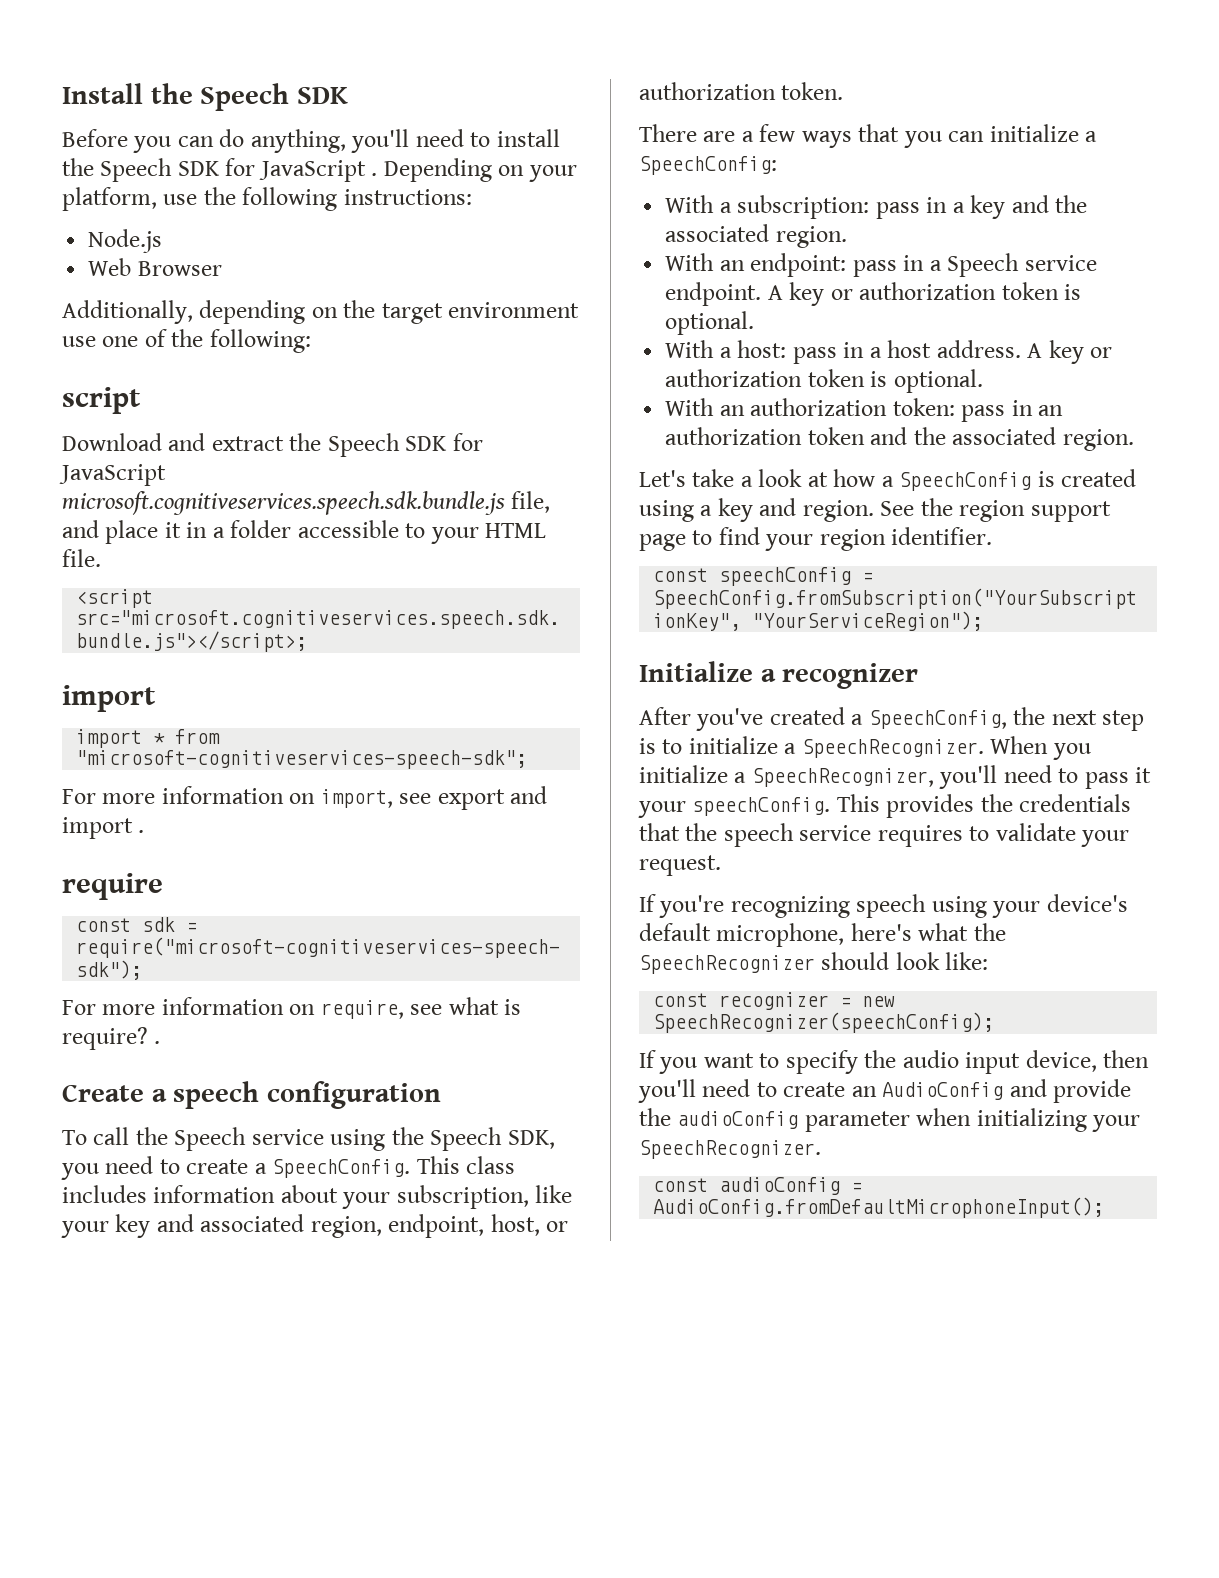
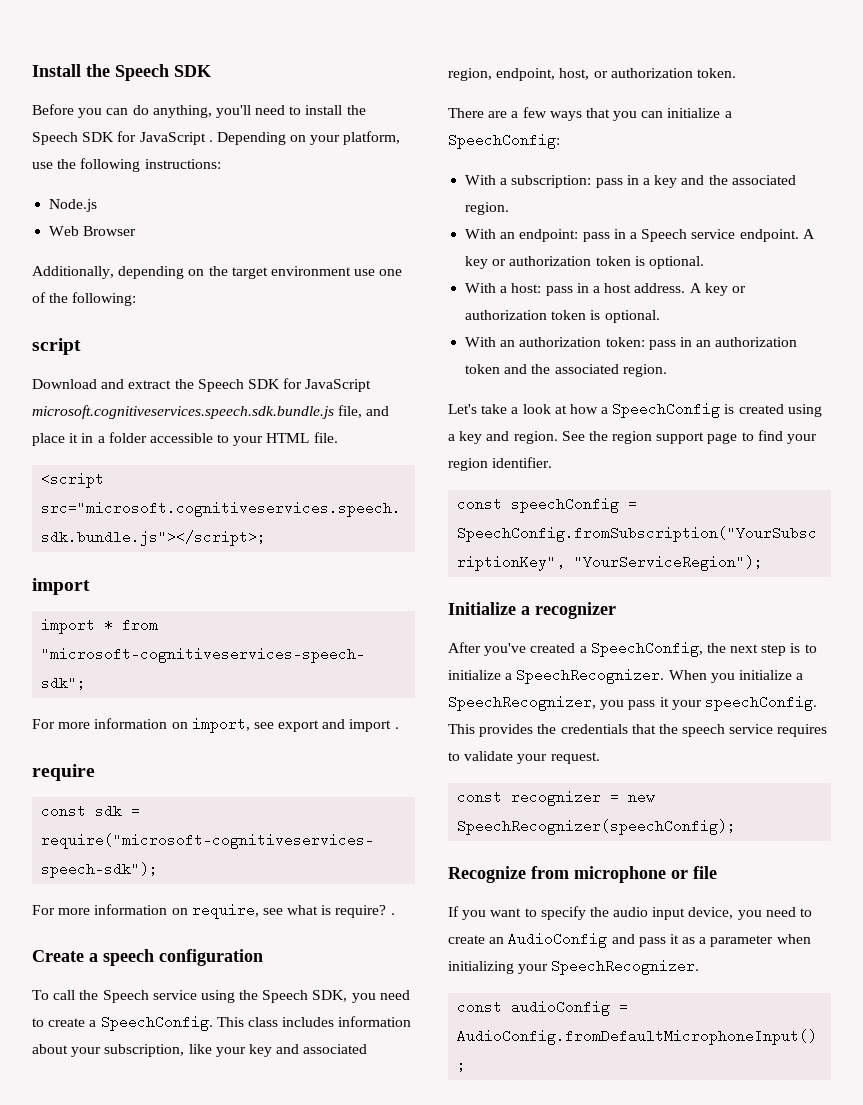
- When you initialize a SpeechRecognizer, you'll need to pass it your speechConfig.
+ When you initialize a SpeechRecognizer, you pass it your speechConfig.
- If you're recognizing speech using your device's default microphone, here's what the SpeechRecognizer should look like:
+ Recognize from microphone or file
- If you want to specify the audio input device, then you'll need to create an AudioConfig and provide the audioConfig parameter when initializing your SpeechRecognizer.
+ If you want to specify the audio input device, you need to create an AudioConfig and pass it as a parameter when initializing your SpeechRecognizer.

